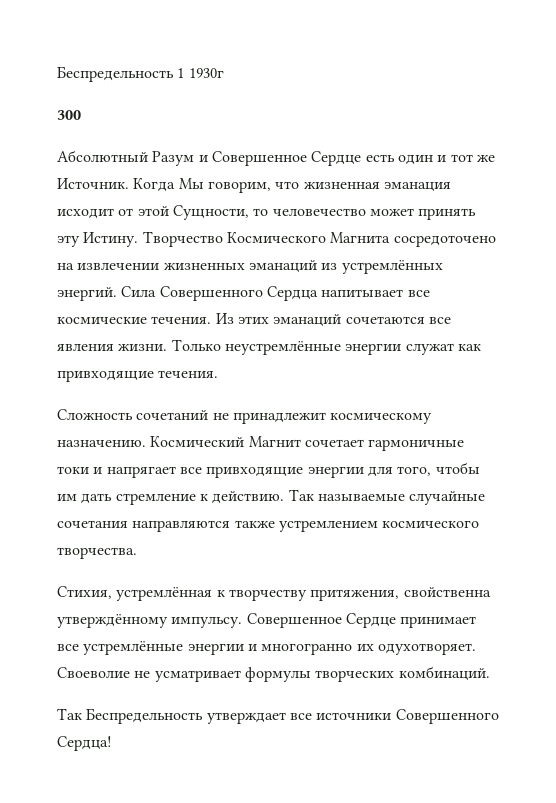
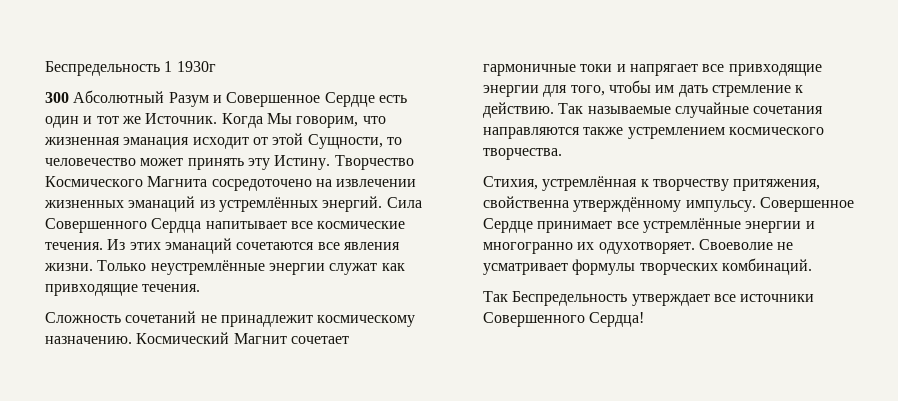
- 300
- Абсолютный Разум и Совершенное Сердце есть один и тот же Источник.
+ 300 Абсолютный Разум и Совершенное Сердце есть один и тот же Источник.

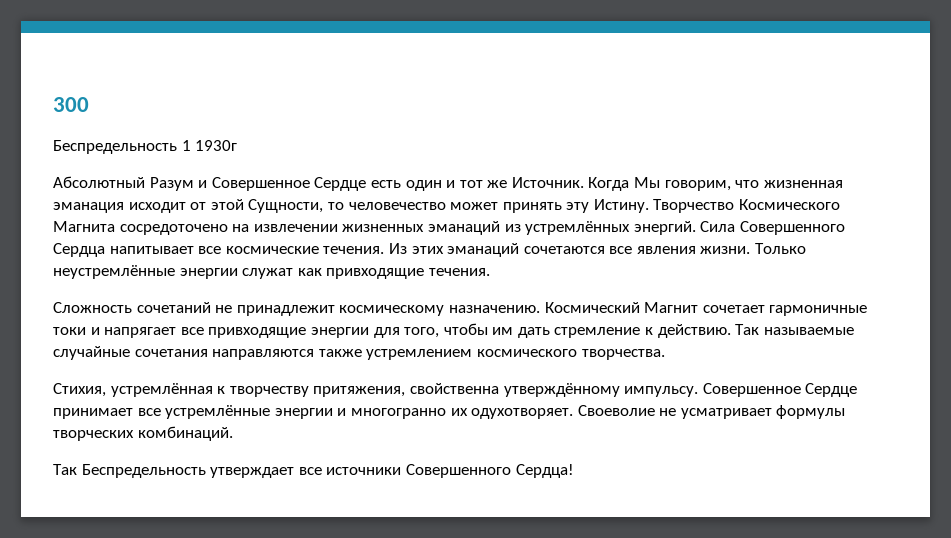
+ 300
- 300 Абсолютный Разум и Совершенное Сердце есть один и тот же Источник.
+ Абсолютный Разум и Совершенное Сердце есть один и тот же Источник.

